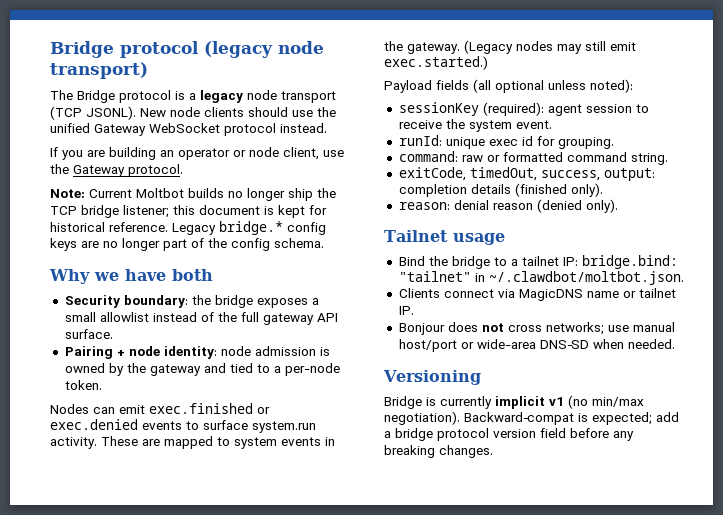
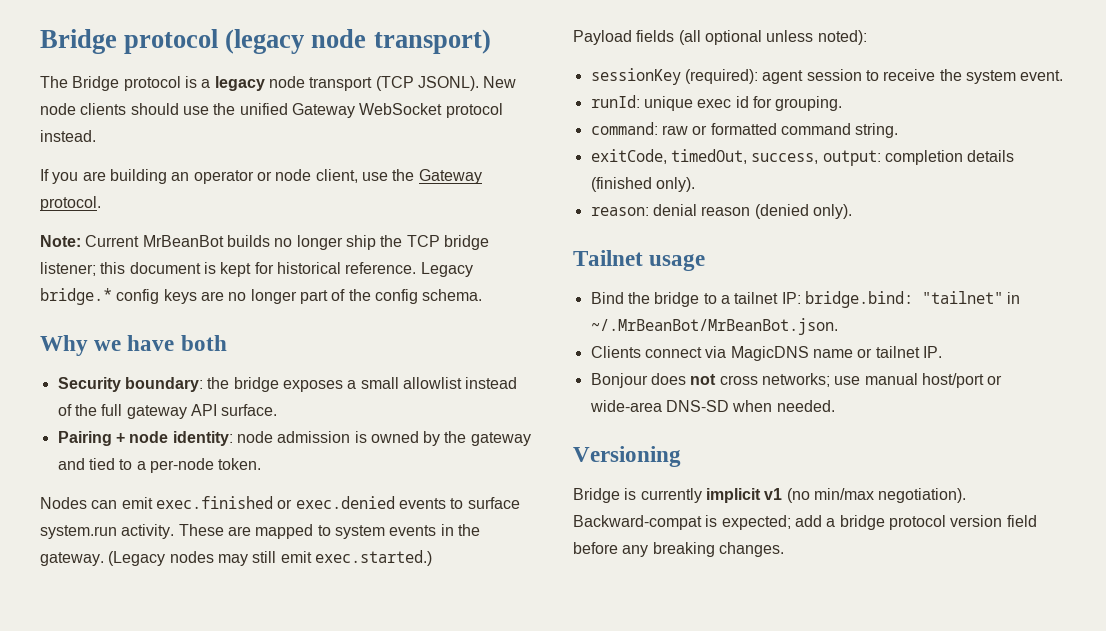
- Note: Current Moltbot builds no longer ship the TCP bridge listener; this document is kept for historical reference.
+ Note: Current MrBeanBot builds no longer ship the TCP bridge listener; this document is kept for historical reference.
- Bind the bridge to a tailnet IP: bridge.bind: "tailnet" in ~/.clawdbot/moltbot.json.
+ Bind the bridge to a tailnet IP: bridge.bind: "tailnet" in ~/.MrBeanBot/MrBeanBot.json.

